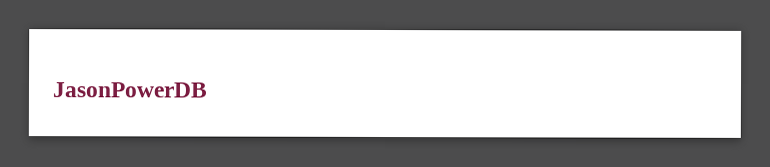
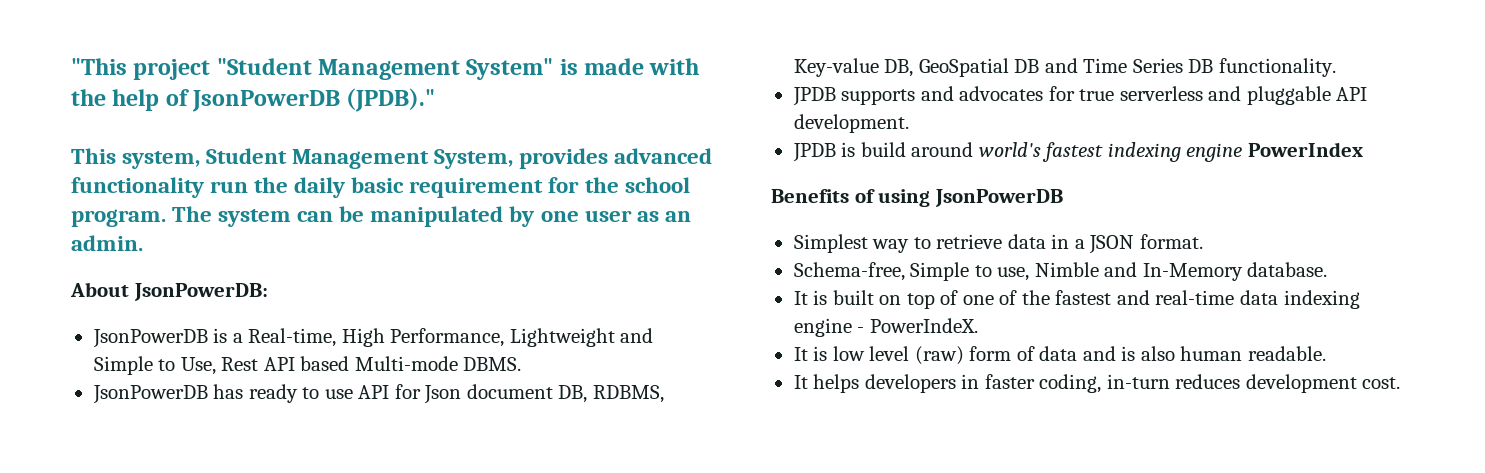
- JasonPowerDB
+ "This project "Student Management System" is made with the help of JsonPowerDB (JPDB)."
+ This system, Student Management System, provides advanced functionality run the daily basic requirement for the school program. The system can be manipulated by one user as an admin.
+ About JsonPowerDB:
+ JsonPowerDB is a Real-time, High Performance, Lightweight and Simple to Use, Rest API based Multi-mode DBMS.
+ JsonPowerDB has ready to use API for Json document DB, RDBMS, Key-value DB, GeoSpatial DB and Time Series DB functionality.
+ JPDB supports and advocates for true serverless and pluggable API development.
+ JPDB is build around world's fastest indexing engine PowerIndex
+ Benefits of using JsonPowerDB
+ Simplest way to retrieve data in a JSON format.
+ Schema-free, Simple to use, Nimble and In-Memory database.
+ It is built on top of one of the fastest and real-time data indexing engine - PowerIndeX.
+ It is low level (raw) form of data and is also human readable.
+ It helps developers in faster coding, in-turn reduces development cost.

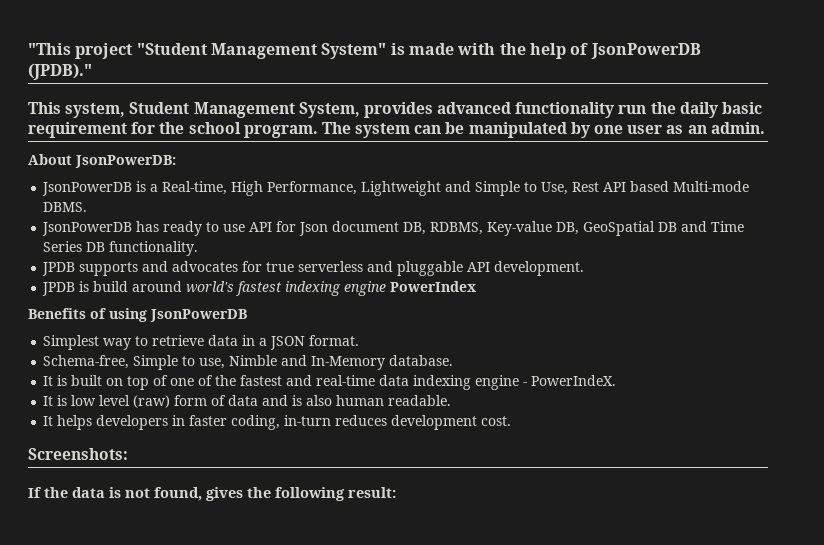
+ Screenshots:
+ If the data is not found, gives the following result:

